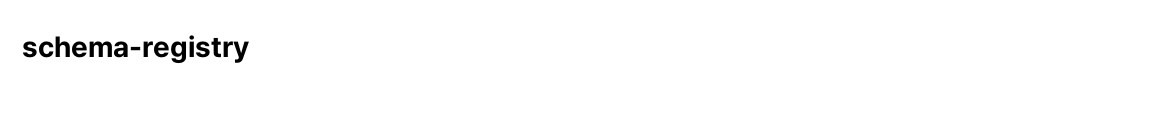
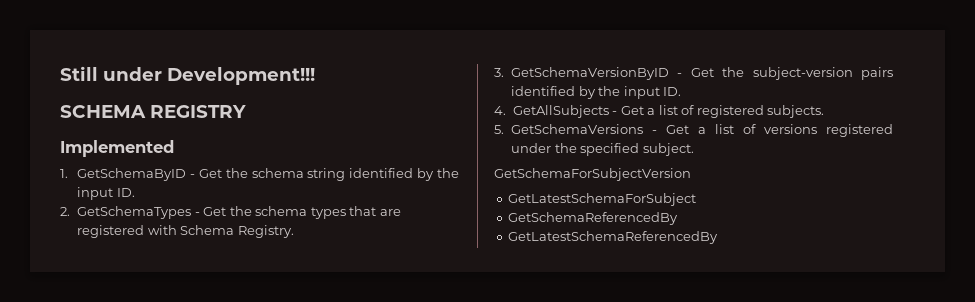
- schema-registry
+ Still under Development!!!
+ SCHEMA REGISTRY
+ Implemented
+ 1. GetSchemaByID - Get the schema string identified by the input ID.
+ 2. GetSchemaTypes - Get the schema types that are registered with Schema Registry.
+ 3. GetSchemaVersionByID - Get the subject-version pairs identified by the input ID.
+ 4. GetAllSubjects - Get a list of registered subjects.
+ 5. GetSchemaVersions - Get a list of versions registered under the specified subject.
+ GetSchemaForSubjectVersion
+ GetLatestSchemaForSubject
+ GetSchemaReferencedBy
+ GetLatestSchemaReferencedBy

